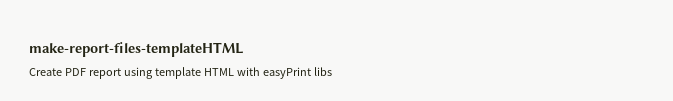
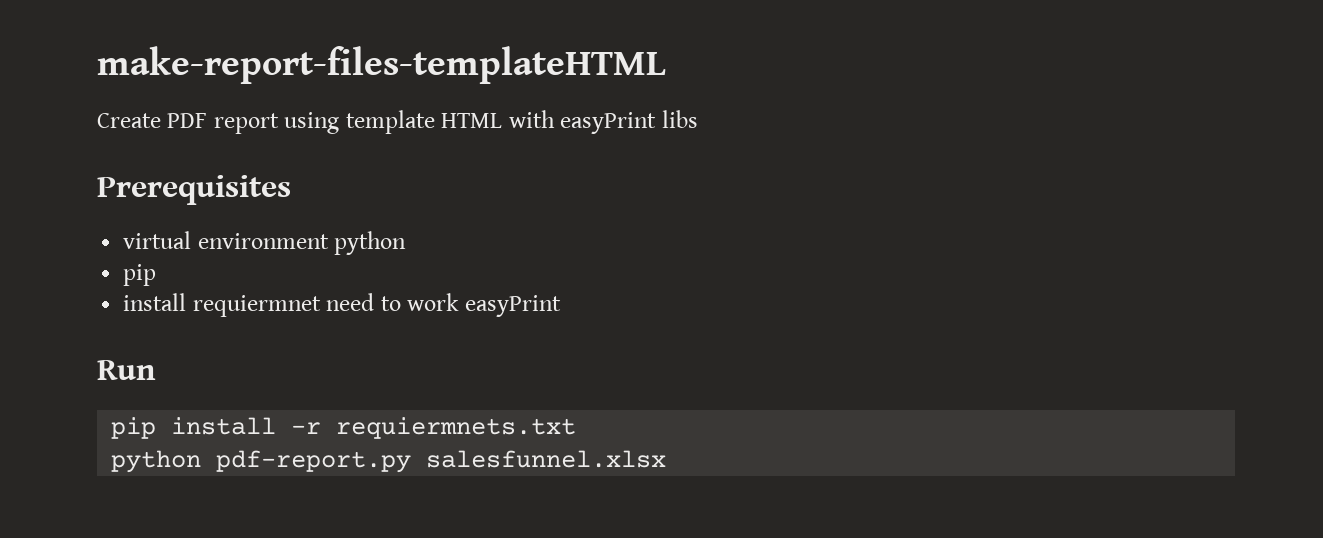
+ Prerequisites
+ virtual environment python
+ pip
+ install requiermnet need to work easyPrint
+ Run
+ pip install -r requiermnets.txt
+ python pdf-report.py salesfunnel.xlsx

